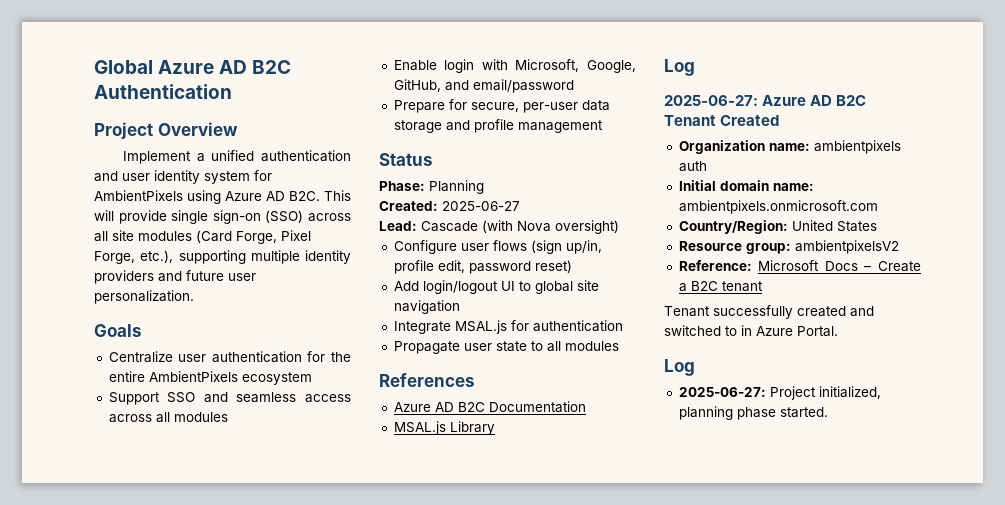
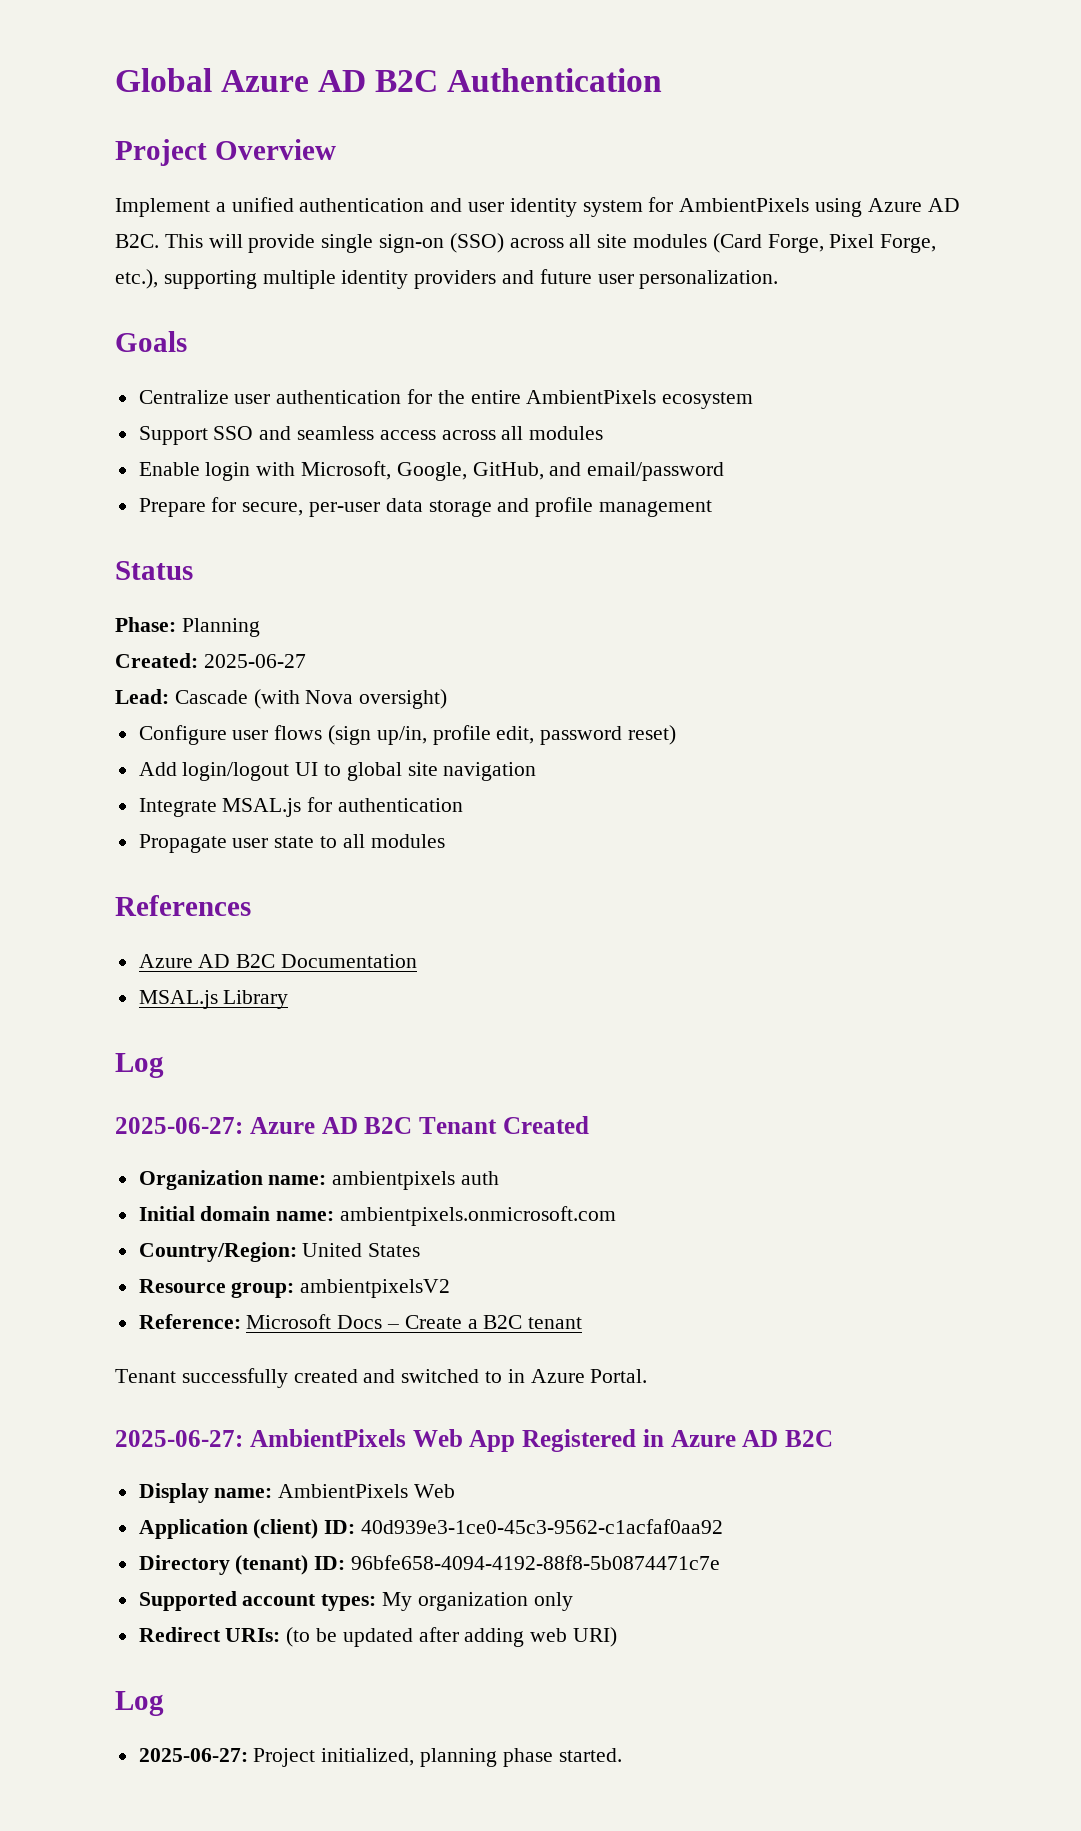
+ 2025-06-27: AmbientPixels Web App Registered in Azure AD B2C
+ Display name: AmbientPixels Web
+ Application (client) ID: 40d939e3-1ce0-45c3-9562-c1acfaf0aa92
+ Directory (tenant) ID: 96bfe658-4094-4192-88f8-5b0874471c7e
+ Supported account types: My organization only
+ Redirect URIs: (to be updated after adding web URI)

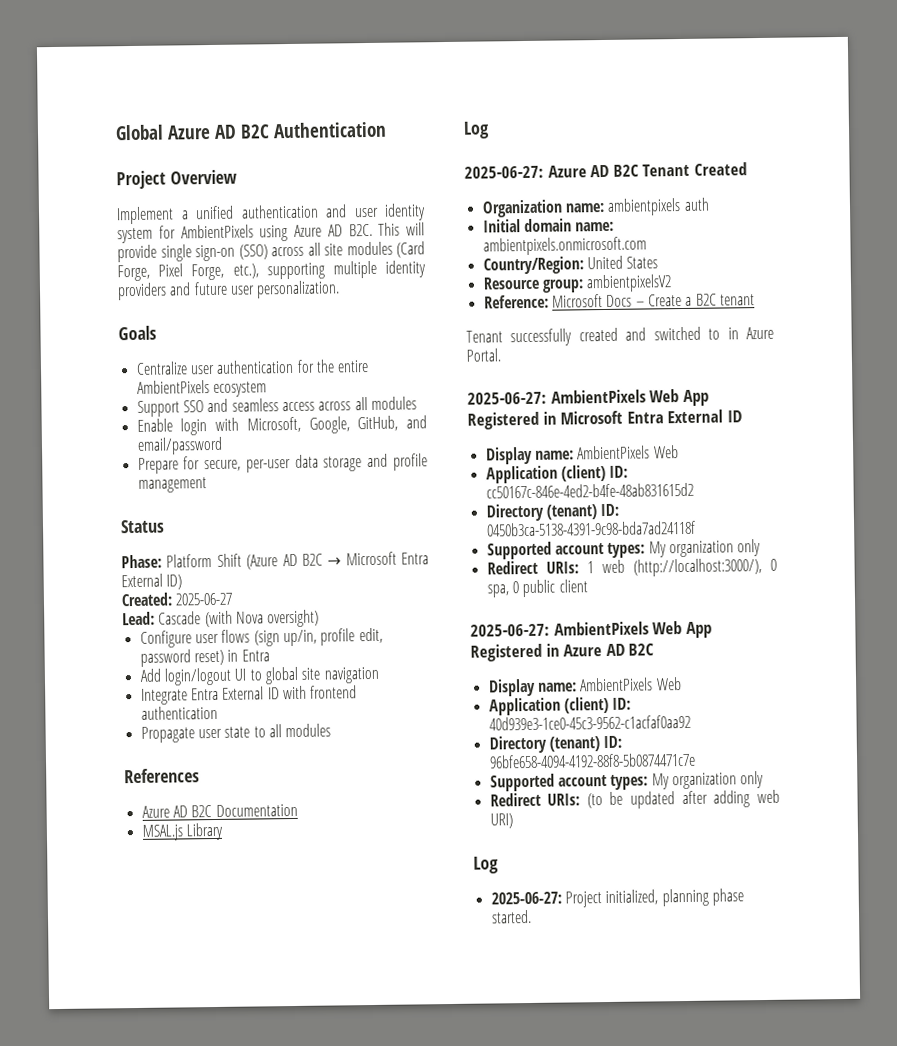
- Phase: Planning
+ Phase: Platform Shift (Azure AD B2C → Microsoft Entra External ID)
- Configure user flows (sign up/in, profile edit, password reset)
+ Configure user flows (sign up/in, profile edit, password reset) in Entra
- Integrate MSAL.js for authentication
+ Integrate Entra External ID with frontend authentication
+ 2025-06-27: AmbientPixels Web App Registered in Microsoft Entra External ID
+ Display name: AmbientPixels Web
+ Application (client) ID: cc50167c-846e-4ed2-b4fe-48ab831615d2
+ Directory (tenant) ID: 0450b3ca-5138-4391-9c98-bda7ad24118f
+ Supported account types: My organization only
+ Redirect URIs: 1 web (http://localhost:3000/), 0 spa, 0 public client

